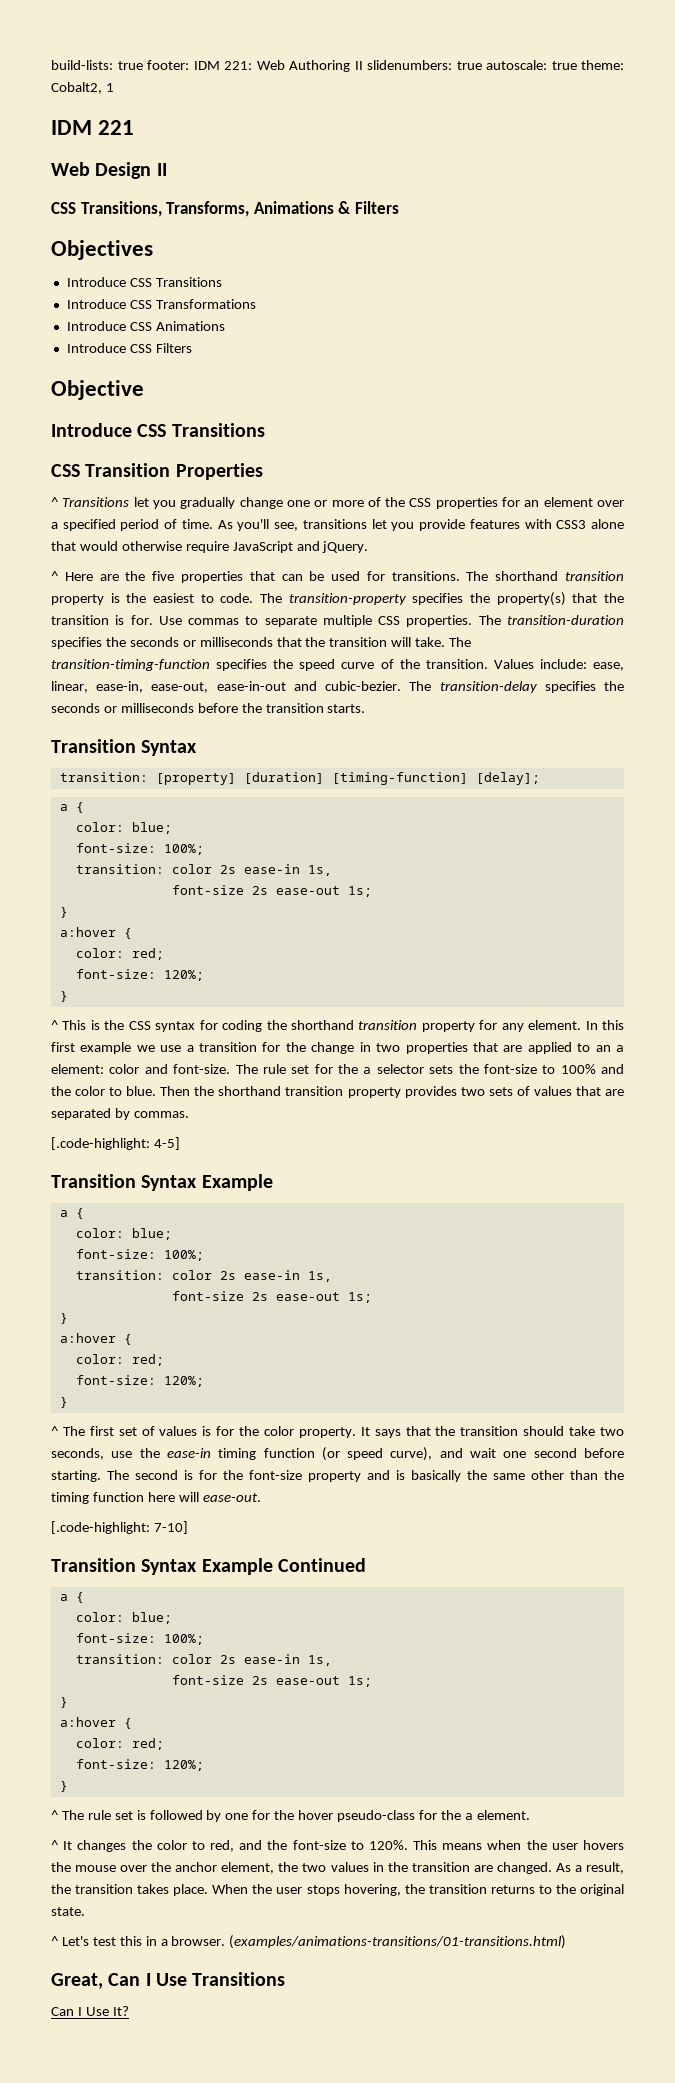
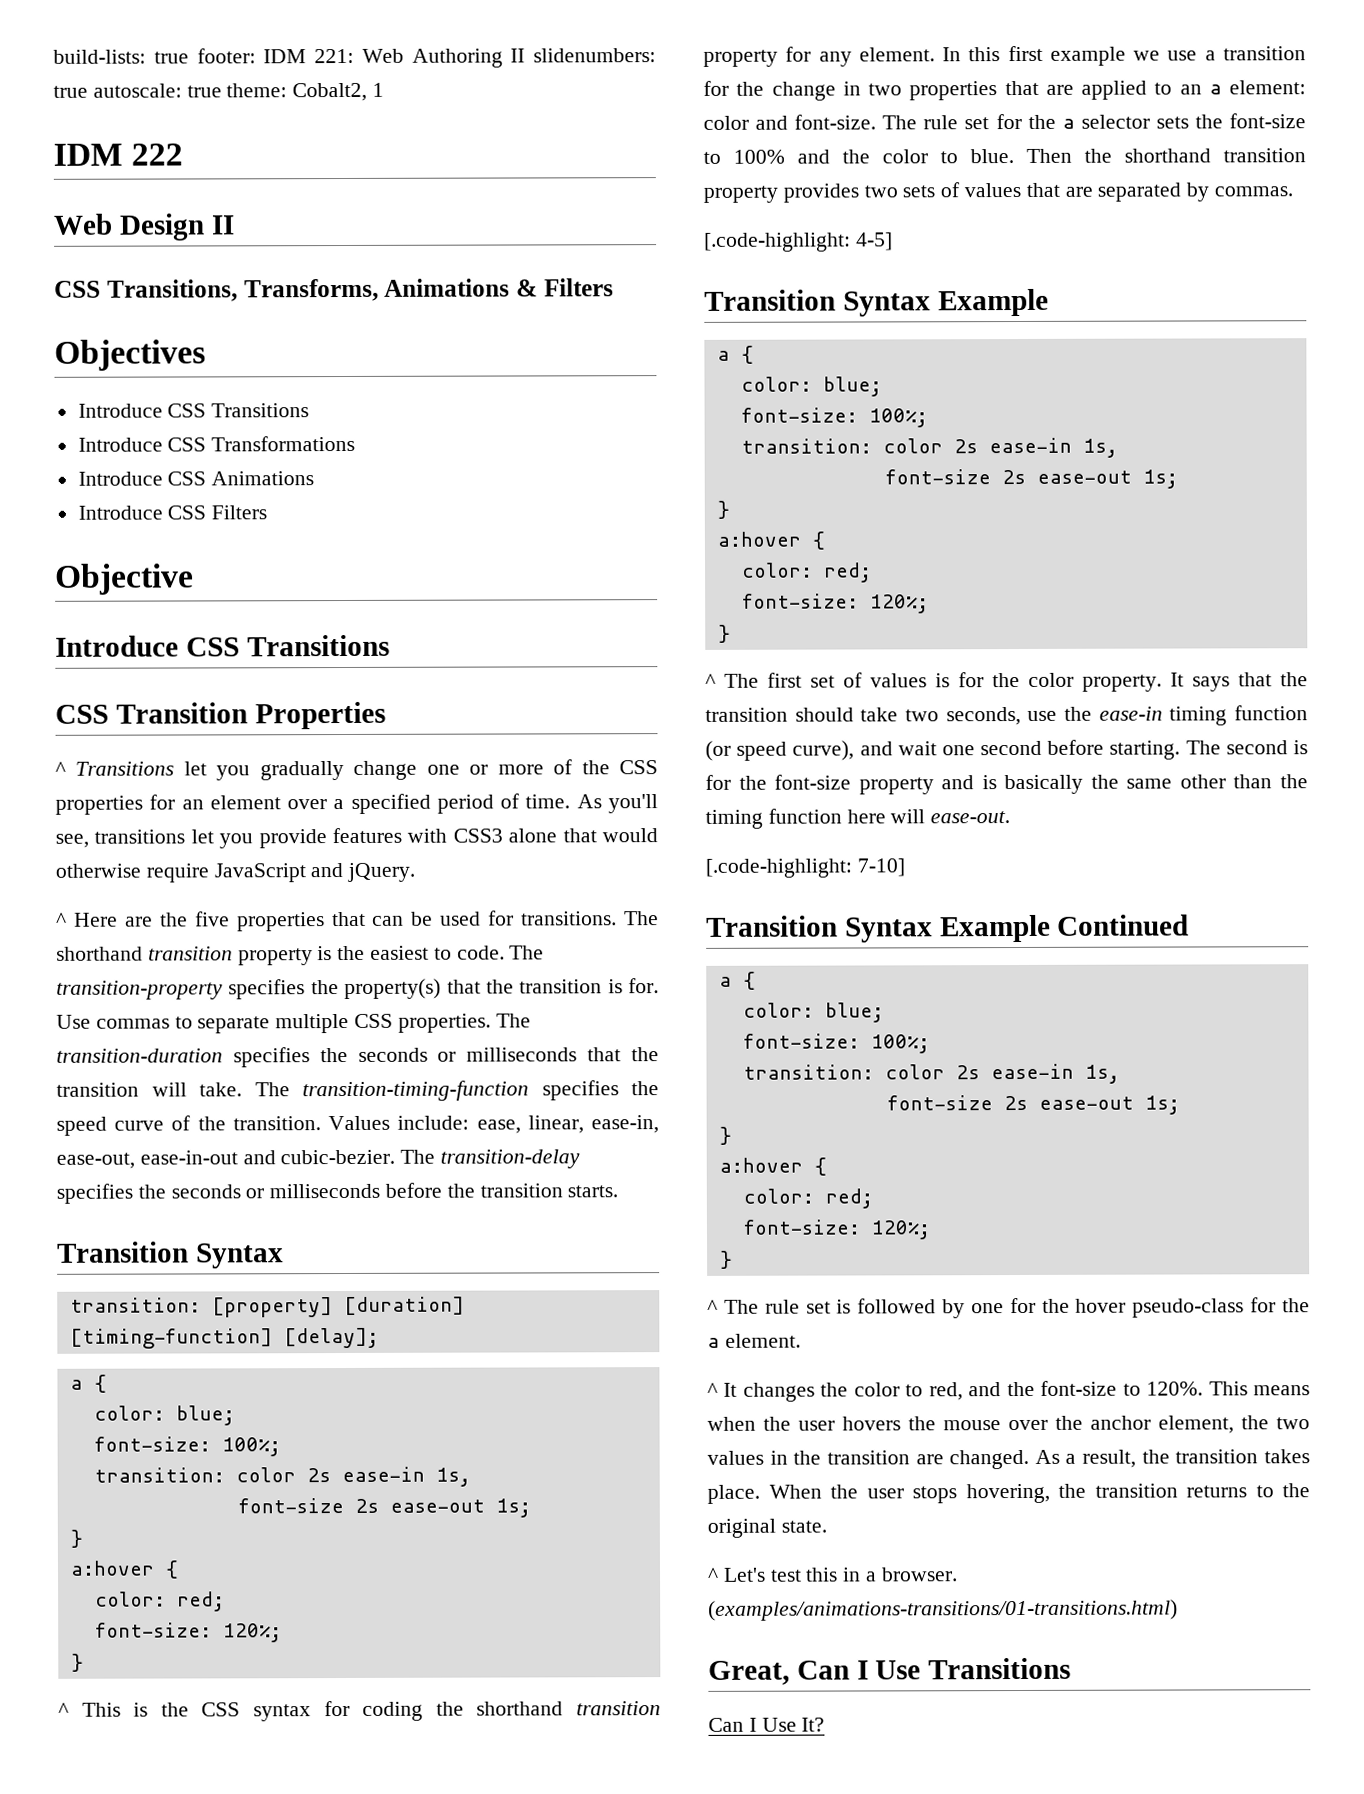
- IDM 221
+ IDM 222

